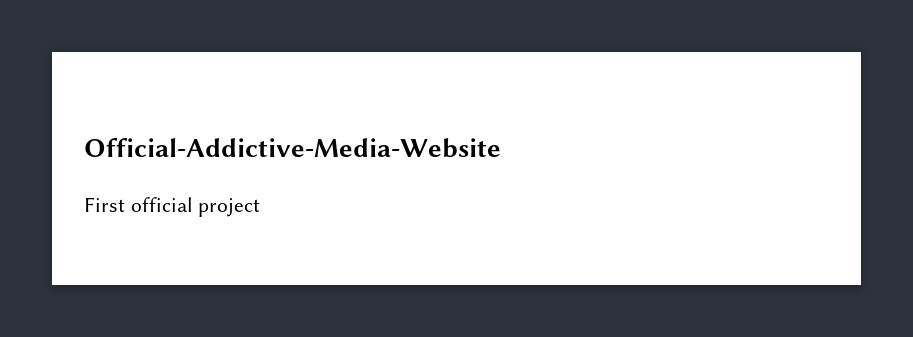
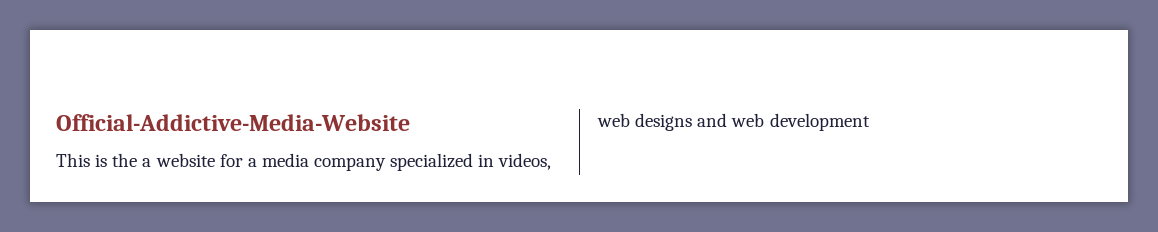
- First official project
+ This is the a website for a media company specialized in videos, web designs and web development

